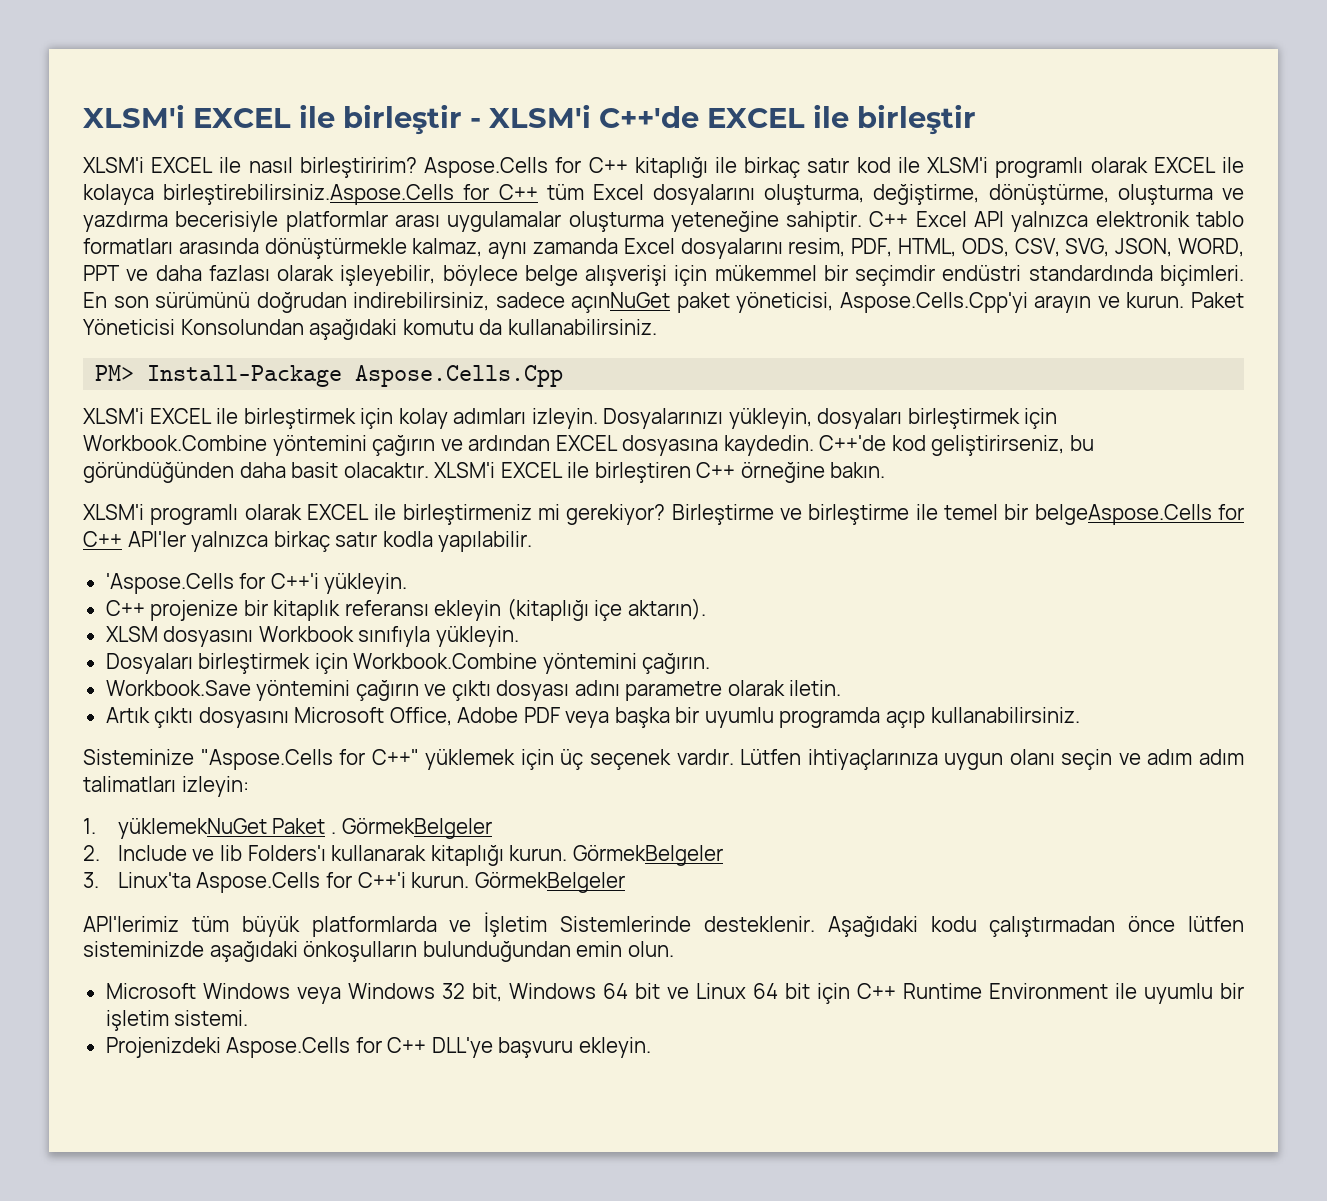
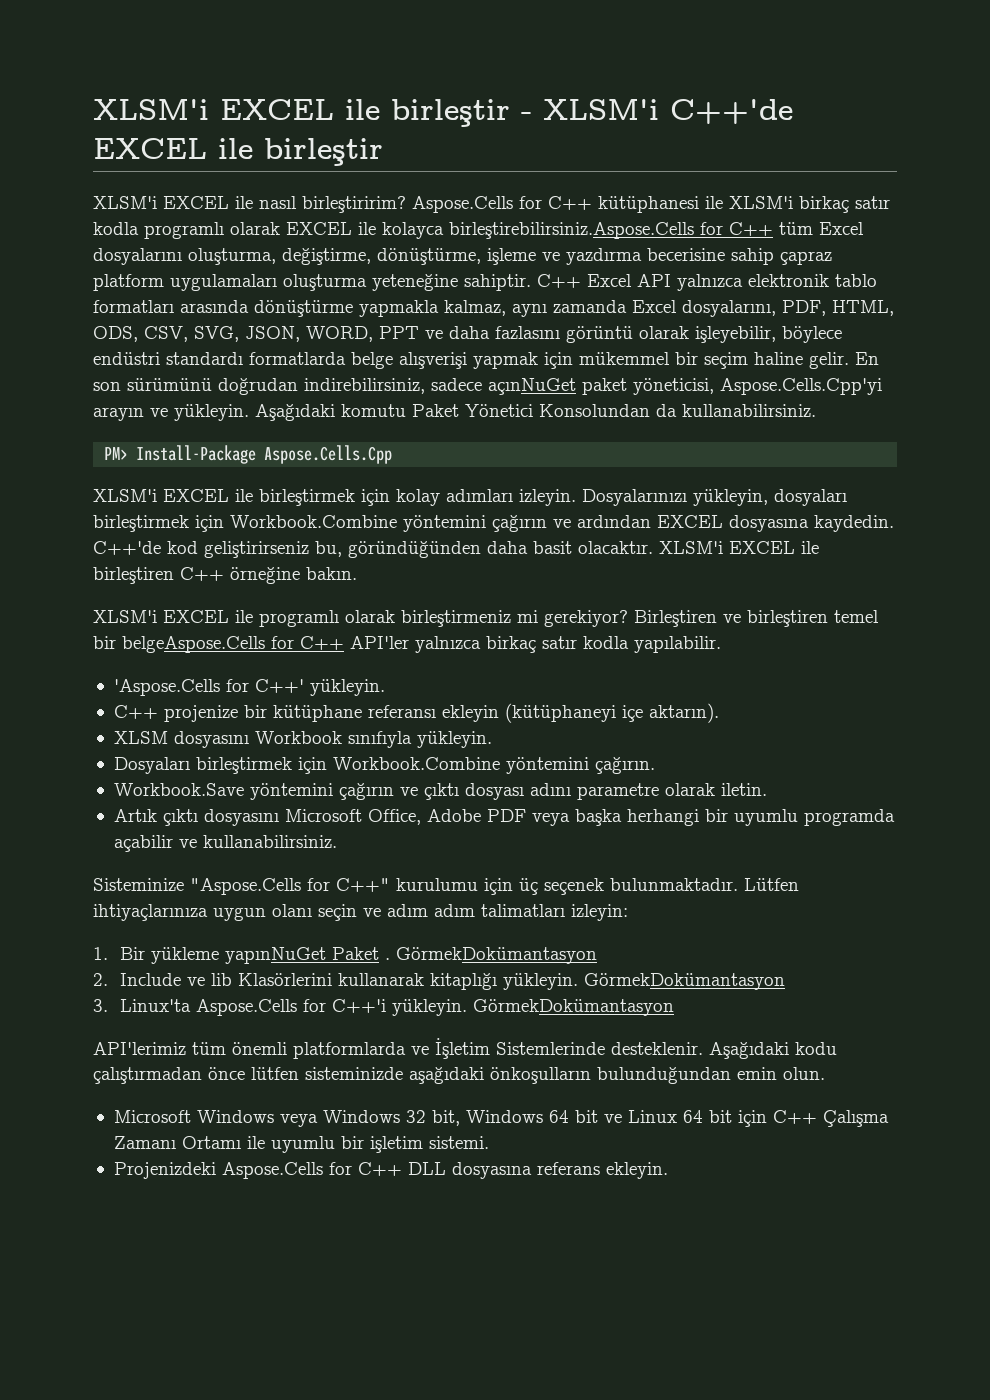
- Aspose.Cells for C++ kitaplığı ile birkaç satır kod ile XLSM'i programlı olarak EXCEL ile kolayca birleştirebilirsiniz.Aspose.Cells for C++ tüm Excel dosyalarını oluşturma, değiştirme, dönüştürme, oluşturma ve yazdırma becerisiyle platformlar arası uygulamalar oluşturma yeteneğine sahiptir.
+ Aspose.Cells for C++ kütüphanesi ile XLSM'i birkaç satır kodla programlı olarak EXCEL ile kolayca birleştirebilirsiniz.Aspose.Cells for C++ tüm Excel dosyalarını oluşturma, değiştirme, dönüştürme, işleme ve yazdırma becerisine sahip çapraz platform uygulamaları oluşturma yeteneğine sahiptir.
- C++ Excel API yalnızca elektronik tablo formatları arasında dönüştürmekle kalmaz, aynı zamanda Excel dosyalarını resim, PDF, HTML, ODS, CSV, SVG, JSON, WORD, PPT ve daha fazlası olarak işleyebilir, böylece belge alışverişi için mükemmel bir seçimdir endüstri standardında biçimleri.
+ C++ Excel API yalnızca elektronik tablo formatları arasında dönüştürme yapmakla kalmaz, aynı zamanda Excel dosyalarını, PDF, HTML, ODS, CSV, SVG, JSON, WORD, PPT ve daha fazlasını görüntü olarak işleyebilir, böylece endüstri standardı formatlarda belge alışverişi yapmak için mükemmel bir seçim haline gelir.
- En son sürümünü doğrudan indirebilirsiniz, sadece açınNuGet paket yöneticisi, Aspose.Cells.Cpp'yi arayın ve kurun. Paket Yöneticisi Konsolundan aşağıdaki komutu da kullanabilirsiniz.
+ En son sürümünü doğrudan indirebilirsiniz, sadece açınNuGet paket yöneticisi, Aspose.Cells.Cpp'yi arayın ve yükleyin. Aşağıdaki komutu Paket Yönetici Konsolundan da kullanabilirsiniz.
- C++'de kod geliştirirseniz, bu göründüğünden daha basit olacaktır.
+ C++'de kod geliştirirseniz bu, göründüğünden daha basit olacaktır.
- XLSM'i programlı olarak EXCEL ile birleştirmeniz mi gerekiyor? Birleştirme ve birleştirme ile temel bir belgeAspose.Cells for C++ API'ler yalnızca birkaç satır kodla yapılabilir.
+ XLSM'i EXCEL ile programlı olarak birleştirmeniz mi gerekiyor? Birleştiren ve birleştiren temel bir belgeAspose.Cells for C++ API'ler yalnızca birkaç satır kodla yapılabilir.
- 'Aspose.Cells for C++'i yükleyin.
+ 'Aspose.Cells for C++' yükleyin.
- C++ projenize bir kitaplık referansı ekleyin (kitaplığı içe aktarın).
+ C++ projenize bir kütüphane referansı ekleyin (kütüphaneyi içe aktarın).
- Artık çıktı dosyasını Microsoft Office, Adobe PDF veya başka bir uyumlu programda açıp kullanabilirsiniz.
+ Artık çıktı dosyasını Microsoft Office, Adobe PDF veya başka herhangi bir uyumlu programda açabilir ve kullanabilirsiniz.
- Sisteminize "Aspose.Cells for C++" yüklemek için üç seçenek vardır.
+ Sisteminize "Aspose.Cells for C++" kurulumu için üç seçenek bulunmaktadır.
- 1. yüklemekNuGet Paket . GörmekBelgeler
+ 1. Bir yükleme yapınNuGet Paket . GörmekDokümantasyon
- 2. Include ve lib Folders'ı kullanarak kitaplığı kurun. GörmekBelgeler
+ 2. Include ve lib Klasörlerini kullanarak kitaplığı yükleyin. GörmekDokümantasyon
- 3. Linux'ta Aspose.Cells for C++'i kurun. GörmekBelgeler
+ 3. Linux'ta Aspose.Cells for C++'i yükleyin. GörmekDokümantasyon
- API'lerimiz tüm büyük platformlarda ve İşletim Sistemlerinde desteklenir.
+ API'lerimiz tüm önemli platformlarda ve İşletim Sistemlerinde desteklenir.
- Microsoft Windows veya Windows 32 bit, Windows 64 bit ve Linux 64 bit için C++ Runtime Environment ile uyumlu bir işletim sistemi.
+ Microsoft Windows veya Windows 32 bit, Windows 64 bit ve Linux 64 bit için C++ Çalışma Zamanı Ortamı ile uyumlu bir işletim sistemi.
- Projenizdeki Aspose.Cells for C++ DLL'ye başvuru ekleyin.
+ Projenizdeki Aspose.Cells for C++ DLL dosyasına referans ekleyin.

